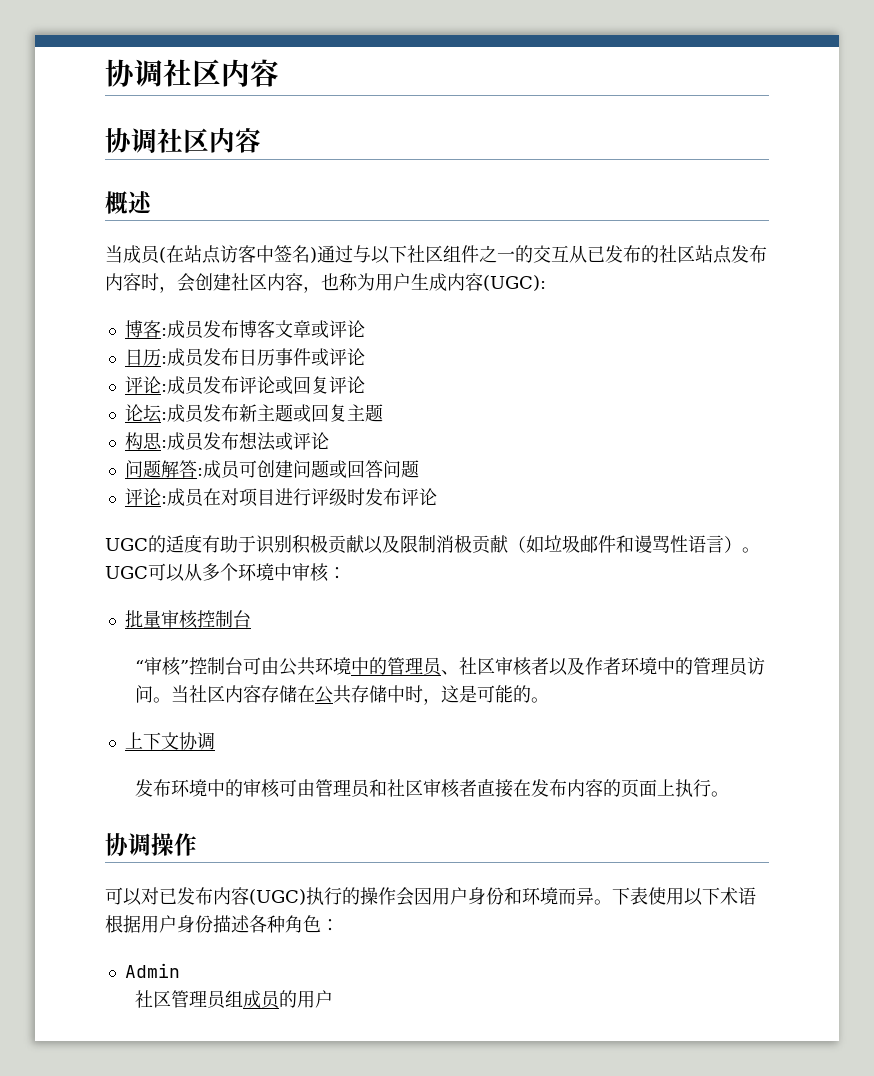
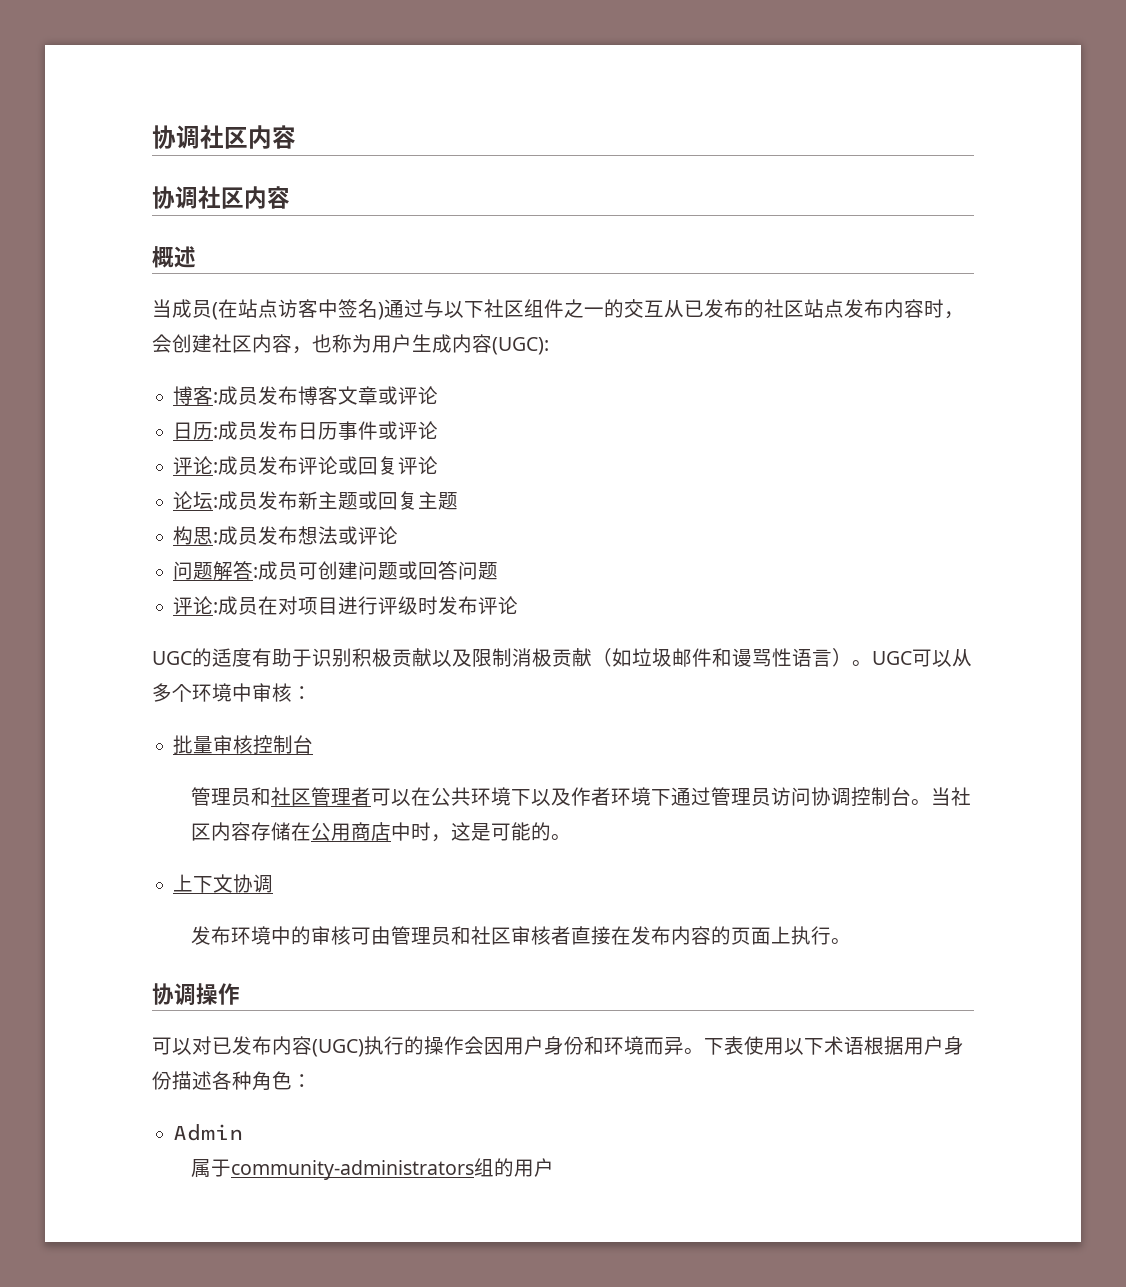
- “审核”控制台可由公共环境中的管理员、社区审核者以及作者环境中的管理员访问。
+ 管理员和社区管理者可以在公共环境下以及作者环境下通过管理员访问协调控制台。
- 当社区内容存储在公共存储中时，这是可能的。
+ 当社区内容存储在公用商店中时，这是可能的。
- 社区管理员组成员的用户
+ 属于community-administrators组的用户

